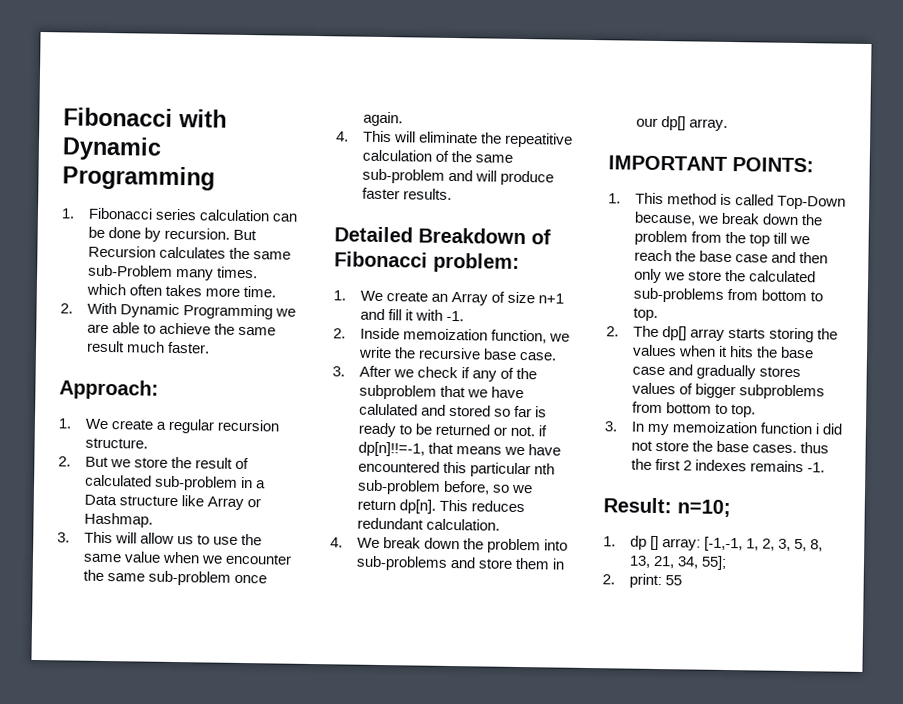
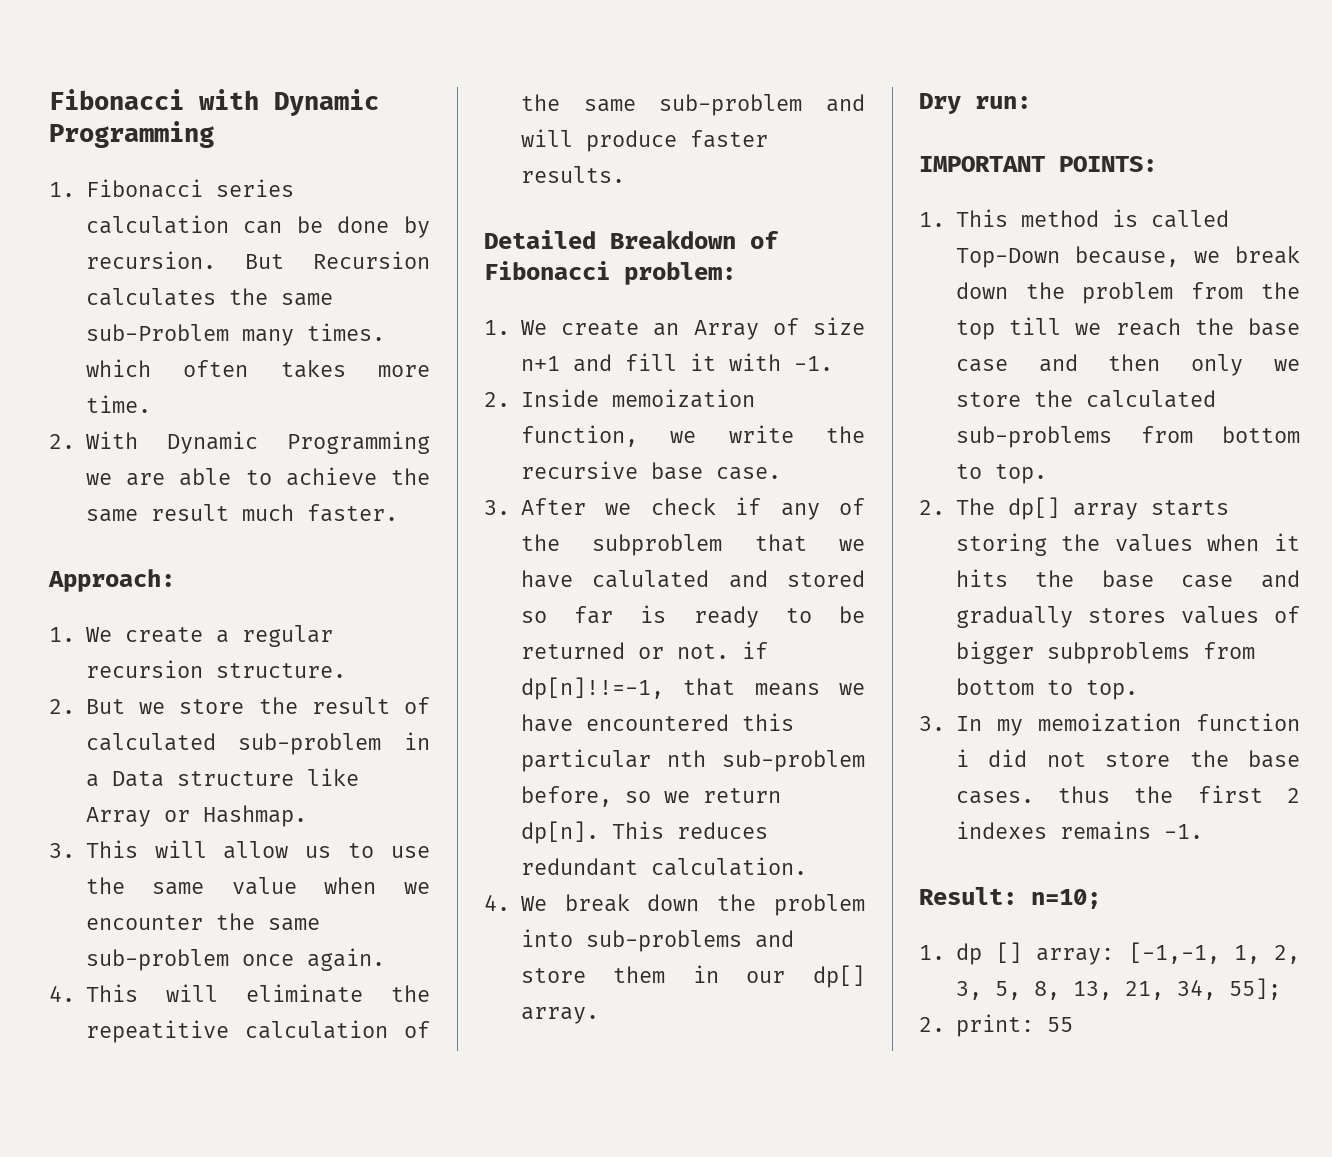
+ Dry run:

